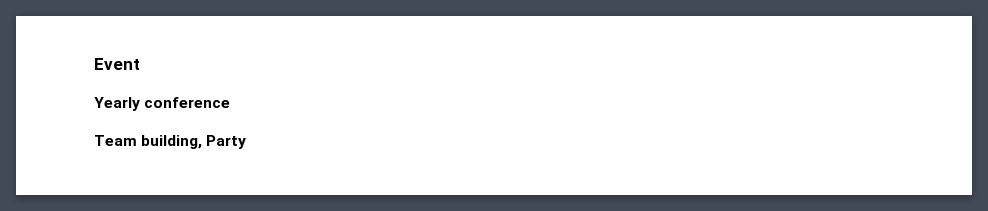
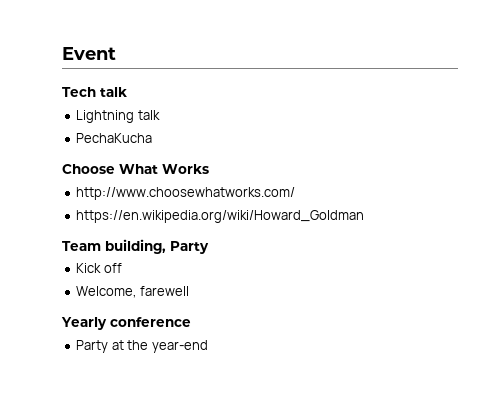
+ Tech talk
+ Lightning talk
+ PechaKucha
+ Choose What Works
+ http://www.choosewhatworks.com/
+ https://en.wikipedia.org/wiki/Howard_Goldman
+ Team building, Party
+ Kick off
+ Welcome, farewell
  Yearly conference
- Team building, Party
+ Party at the year-end

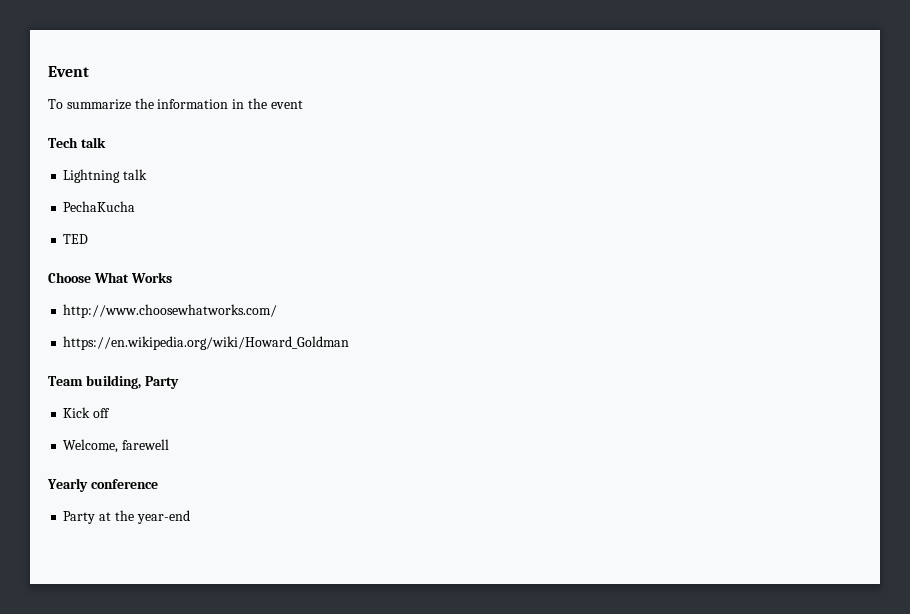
+ To summarize the information in the event
+ TED

